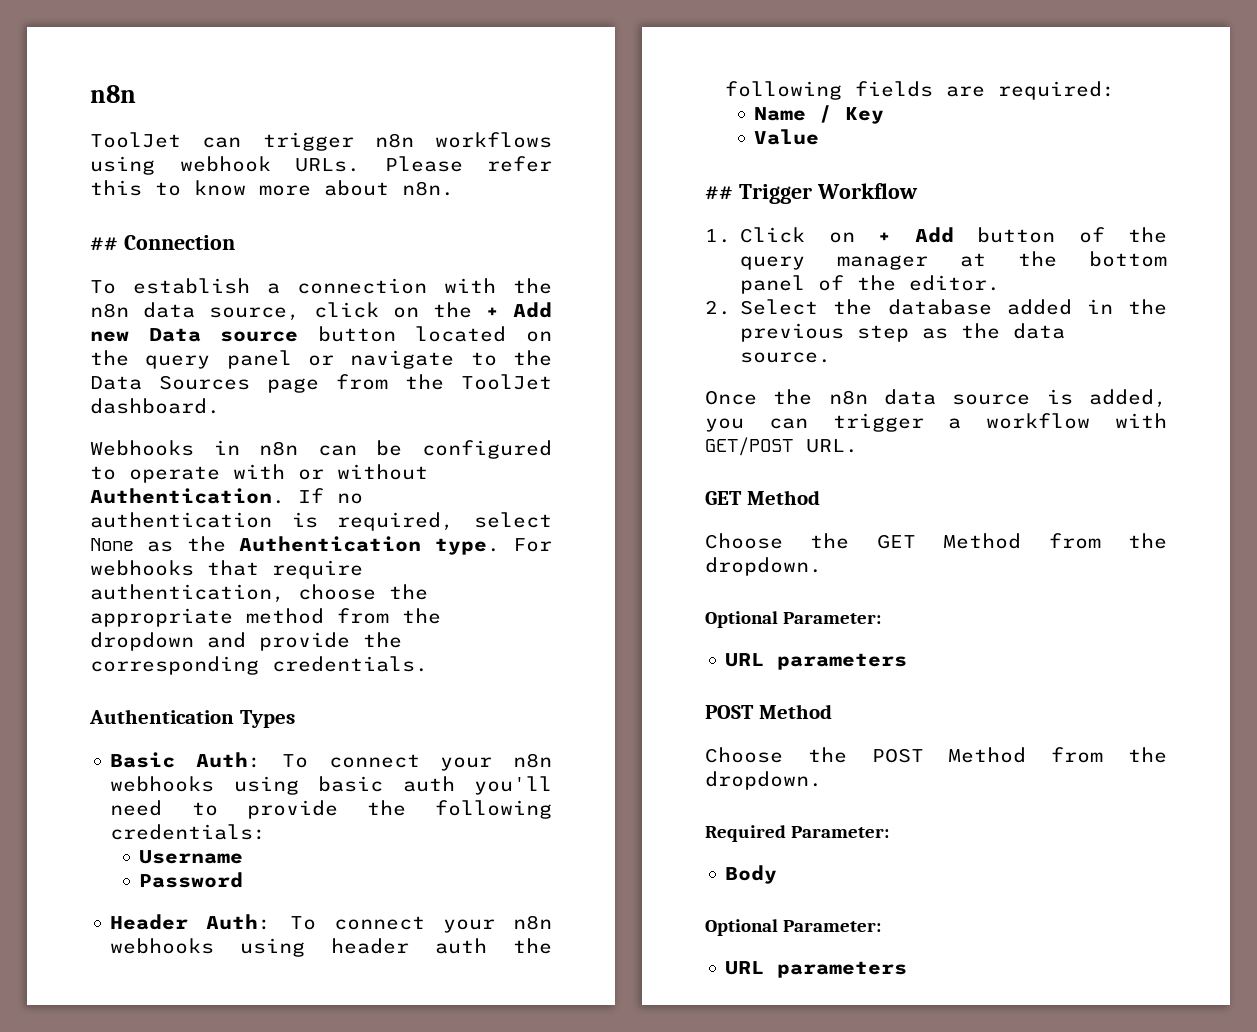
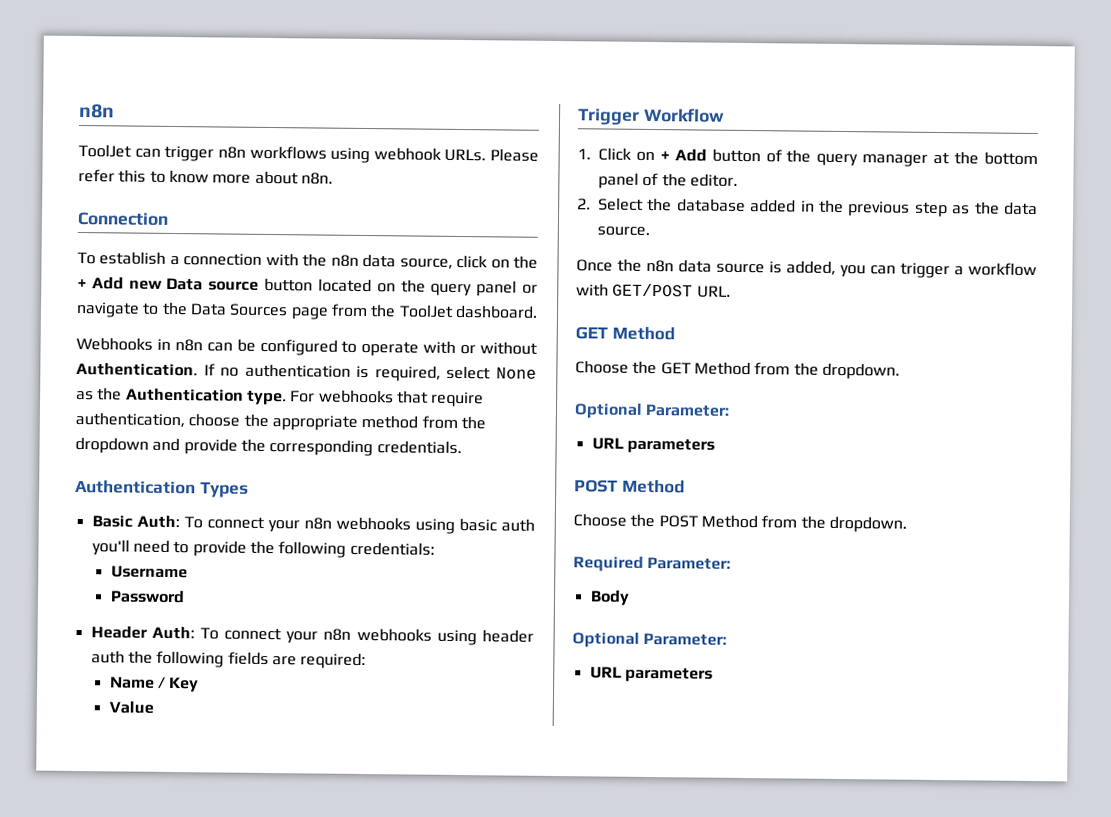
- ## Connection
+ Connection
- ## Trigger Workflow
+ Trigger Workflow

